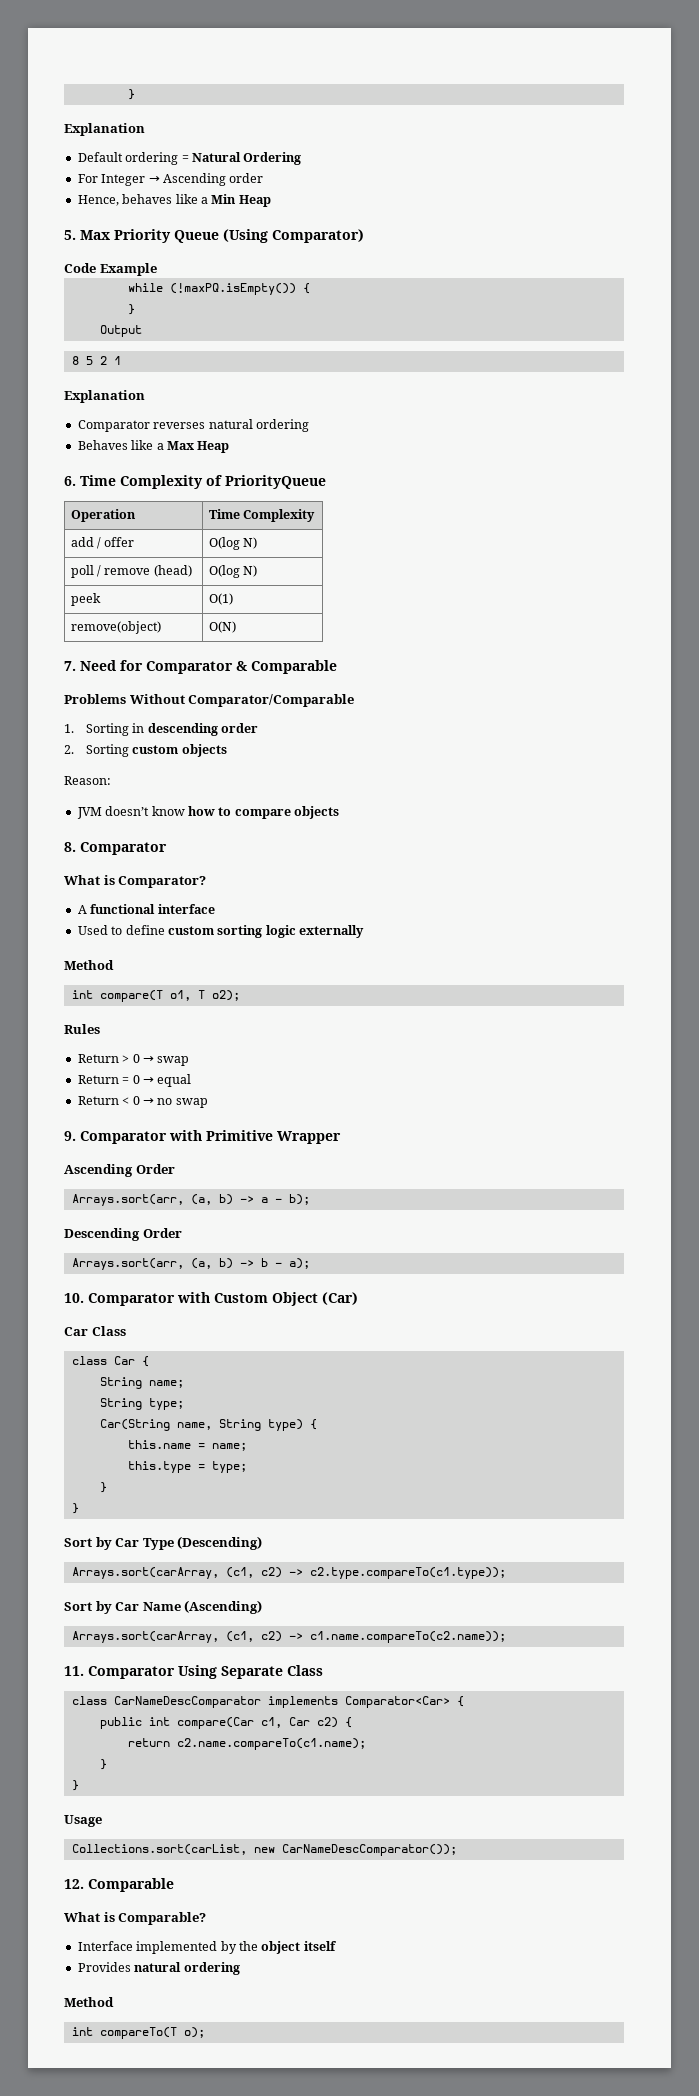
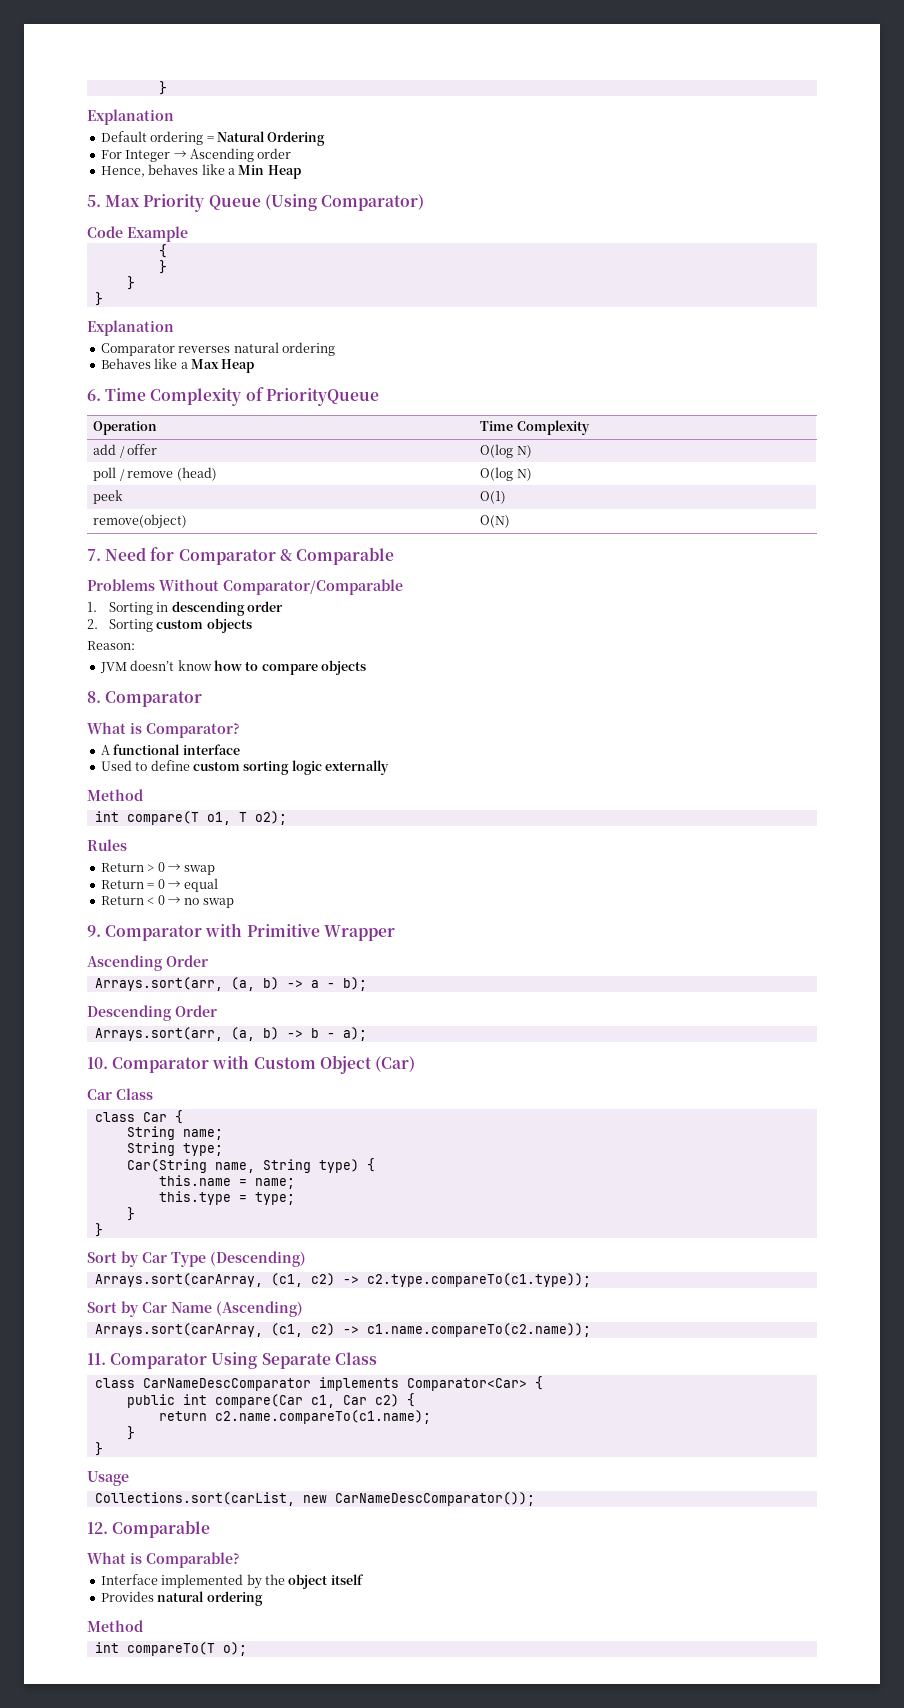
  Code Example
- while (!maxPQ.isEmpty()) {
+ {
  }
- Output
- 8 5 2 1
+ }
+ }

